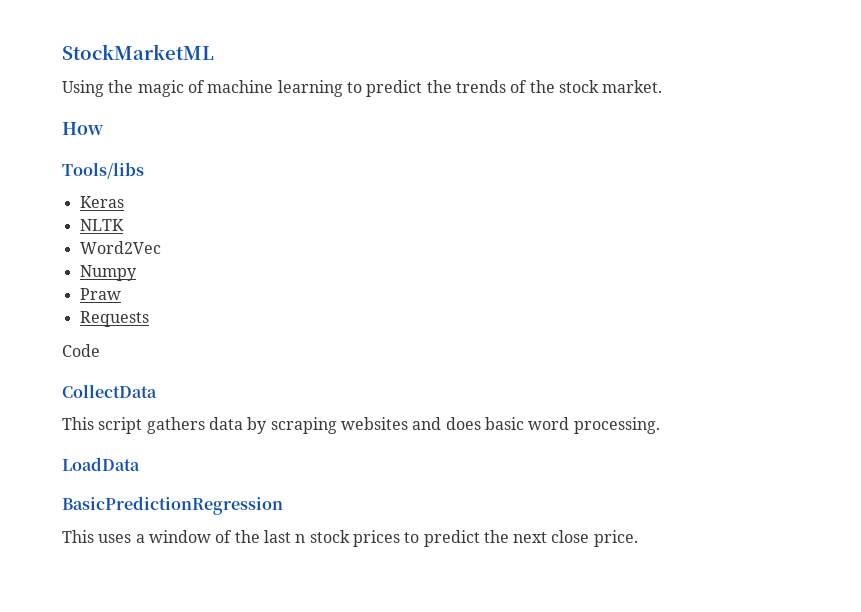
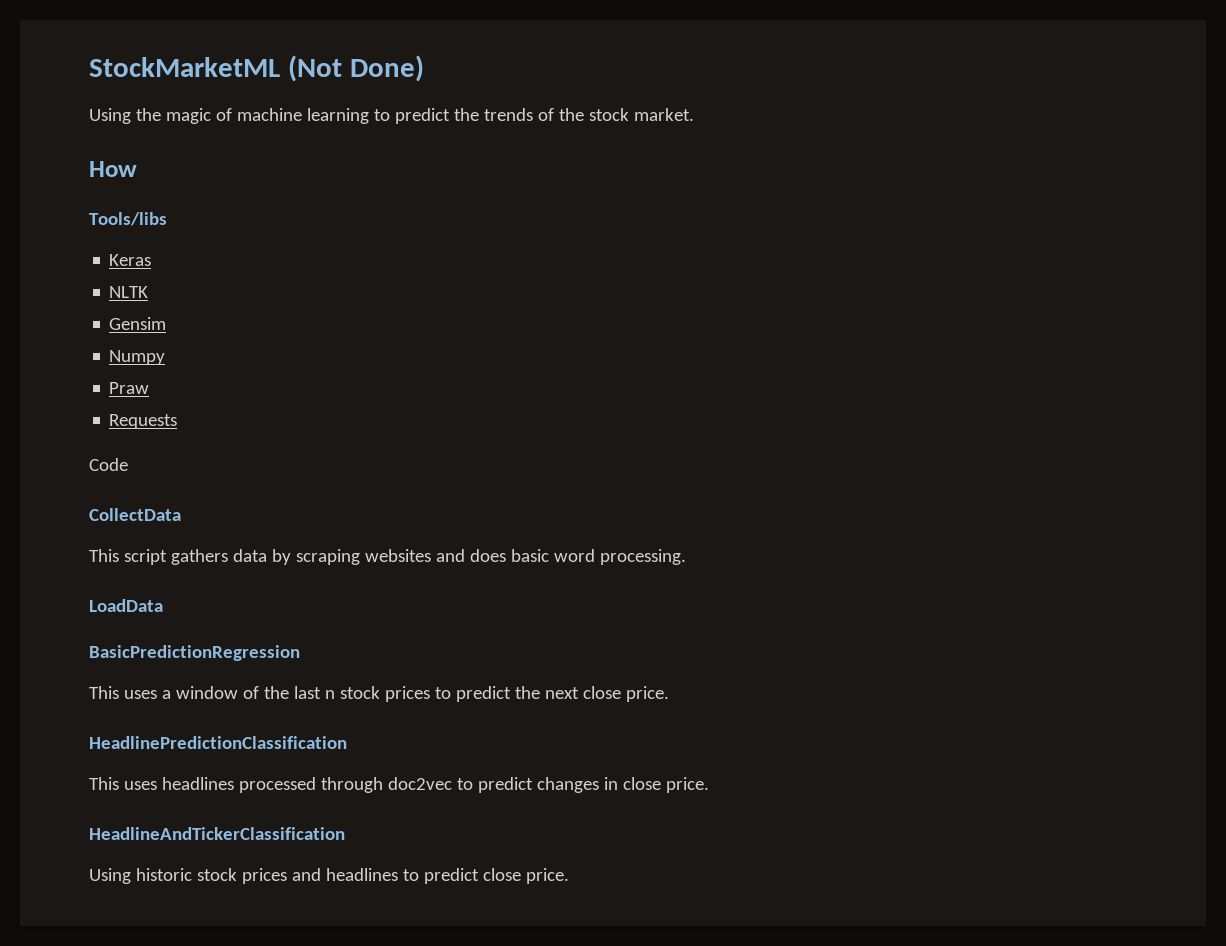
- StockMarketML
+ StockMarketML (Not Done)
- Word2Vec
+ Gensim
+ HeadlinePredictionClassification
+ This uses headlines processed through doc2vec to predict changes in close price.
+ HeadlineAndTickerClassification
+ Using historic stock prices and headlines to predict close price.

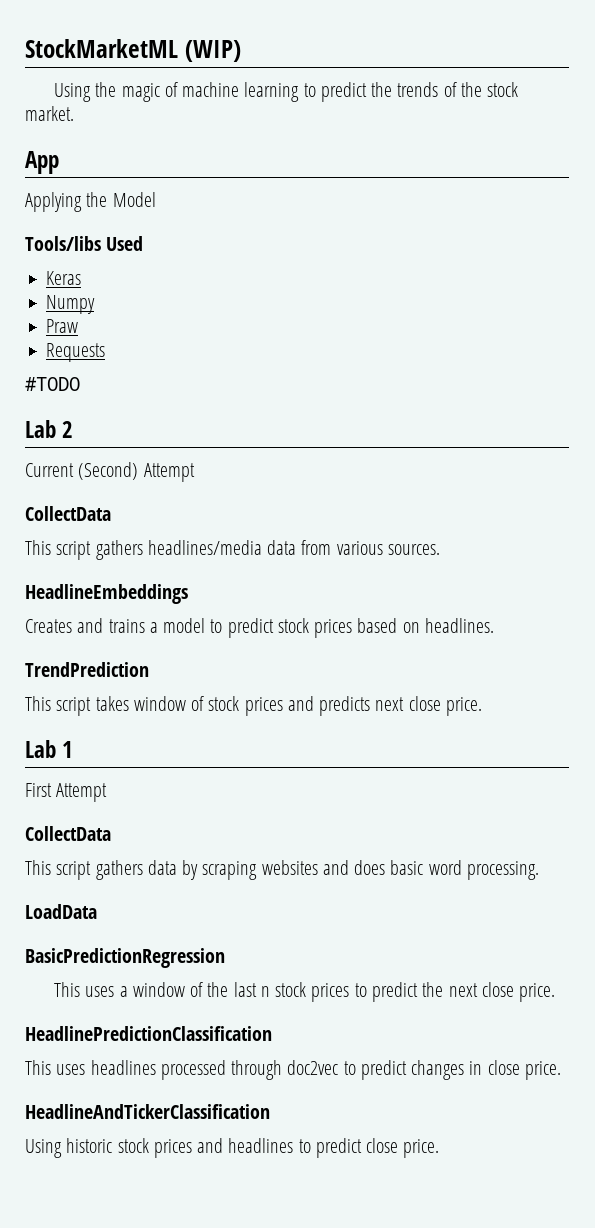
- StockMarketML (Not Done)
+ StockMarketML (WIP)
- How
+ App
+ Applying the Model
- Tools/libs
+ Tools/libs Used
- NLTK
- Gensim
- Code
+ #TODO
+ Lab 2
+ Current (Second) Attempt
+ CollectData
+ This script gathers headlines/media data from various sources.
+ HeadlineEmbeddings
+ Creates and trains a model to predict stock prices based on headlines.
+ TrendPrediction
+ This script takes window of stock prices and predicts next close price.
+ Lab 1
+ First Attempt

